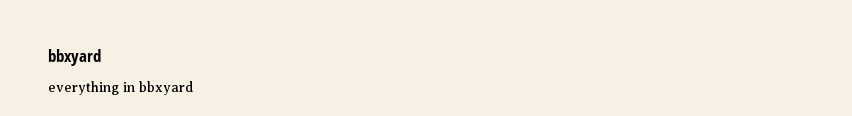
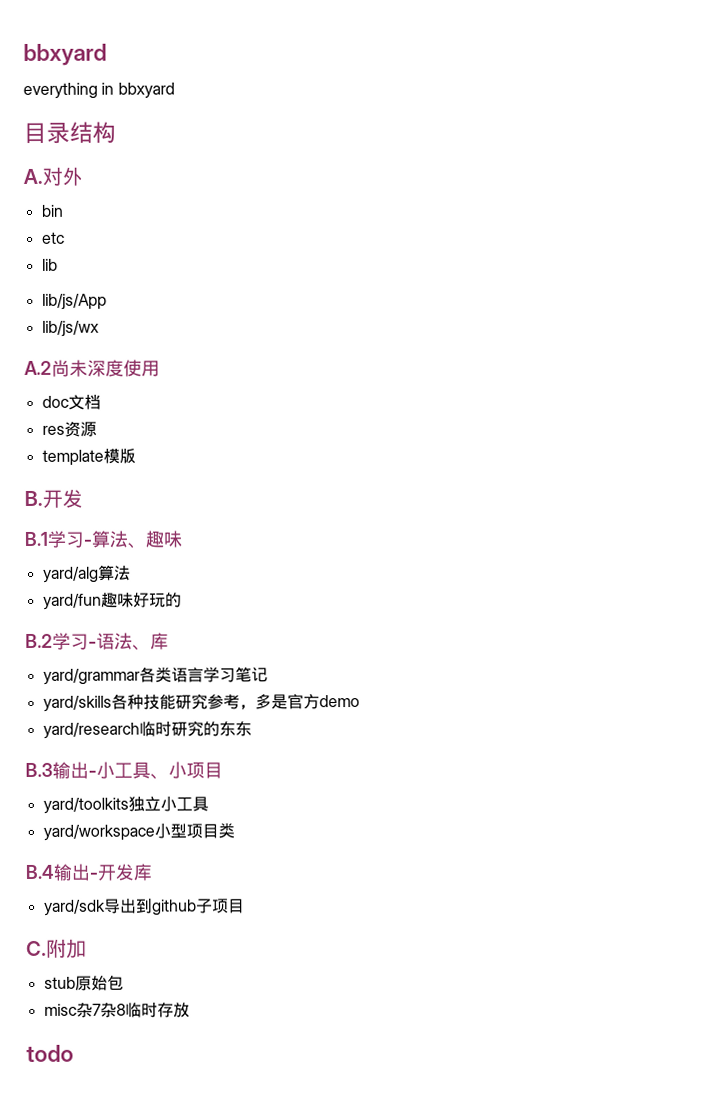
+ 目录结构
+ A.对外
+ bin
+ etc
+ lib
+ lib/js/App
+ lib/js/wx
+ A.2尚未深度使用
+ doc文档
+ res资源
+ template模版
+ B.开发
+ B.1学习-算法、趣味
+ yard/alg算法
+ yard/fun趣味好玩的
+ B.2学习-语法、库
+ yard/grammar各类语言学习笔记
+ yard/skills各种技能研究参考，多是官方demo
+ yard/research临时研究的东东
+ B.3输出-小工具、小项目
+ yard/toolkits独立小工具
+ yard/workspace小型项目类
+ B.4输出-开发库
+ yard/sdk导出到github子项目
+ C.附加
+ stub原始包
+ misc杂7杂8临时存放
+ todo

